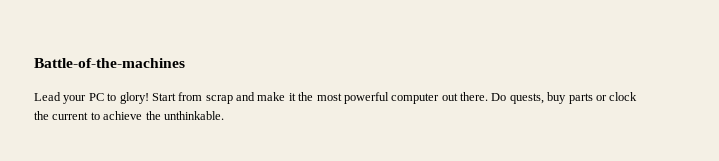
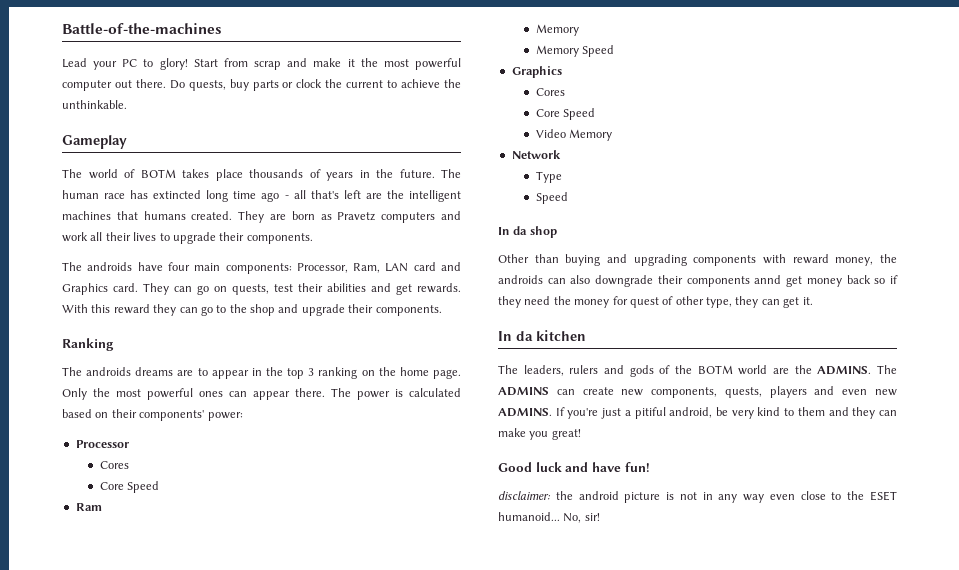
+ Gameplay
+ The world of BOTM takes place thousands of years in the future. The human race has extincted long time ago - all that's left are the intelligent machines that humans created. They are born as Pravetz computers and work all their lives to upgrade their components.
+ The androids have four main components: Processor, Ram, LAN card and Graphics card. They can go on quests, test their abilities and get rewards. With this reward they can go to the shop and upgrade their components.
+ Ranking
+ The androids dreams are to appear in the top 3 ranking on the home page. Only the most powerful ones can appear there. The power is calculated based on their components' power:
+ Processor
+ Cores
+ Core Speed
+ Ram
+ Memory
+ Memory Speed
+ Graphics
+ Cores
+ Core Speed
+ Video Memory
+ Network
+ Type
+ Speed
+ In da shop
+ Other than buying and upgrading components with reward money, the androids can also downgrade their components annd get money back so if they need the money for quest of other type, they can get it.
+ In da kitchen
+ The leaders, rulers and gods of the BOTM world are the ADMINS. The ADMINS can create new components, quests, players and even new ADMINS. If you're just а pitiful android, be very kind to them and they can make you great!
+ Good luck and have fun!
+ disclaimer: the android picture is not in any way even close to the ESET humanoid... No, sir!

